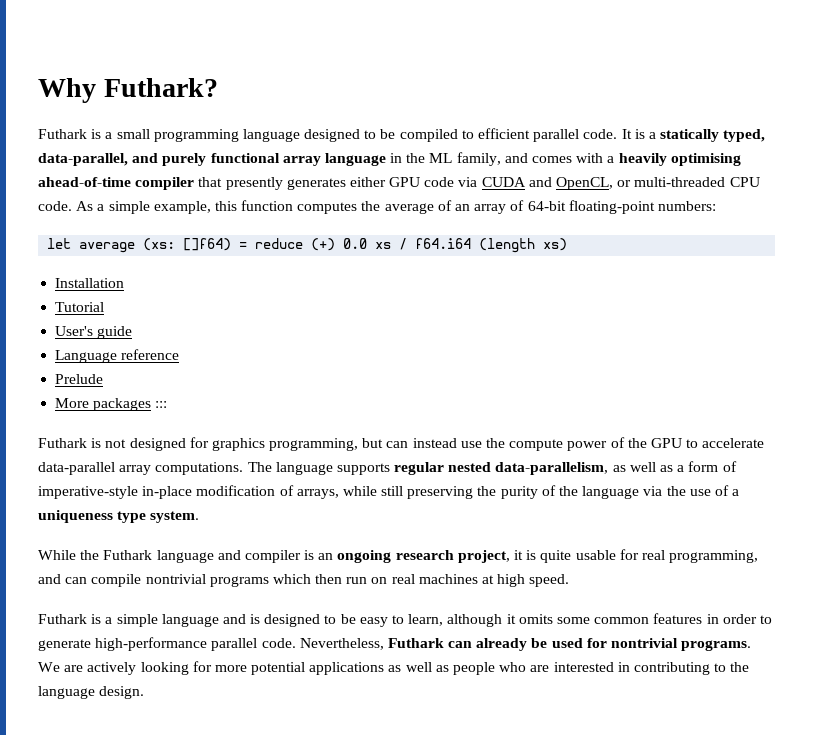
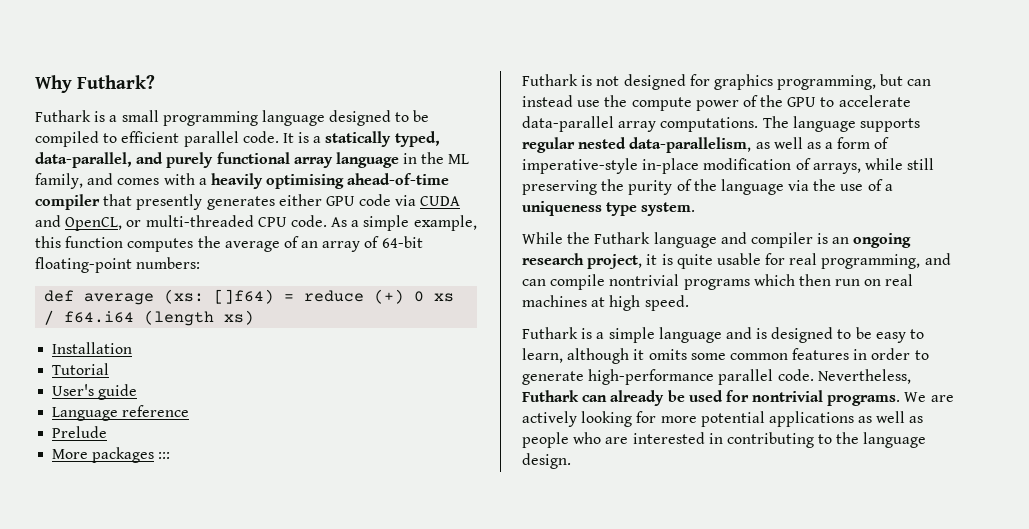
- let average (xs: []f64) = reduce (+) 0.0 xs / f64.i64 (length xs)
+ def average (xs: []f64) = reduce (+) 0 xs / f64.i64 (length xs)

